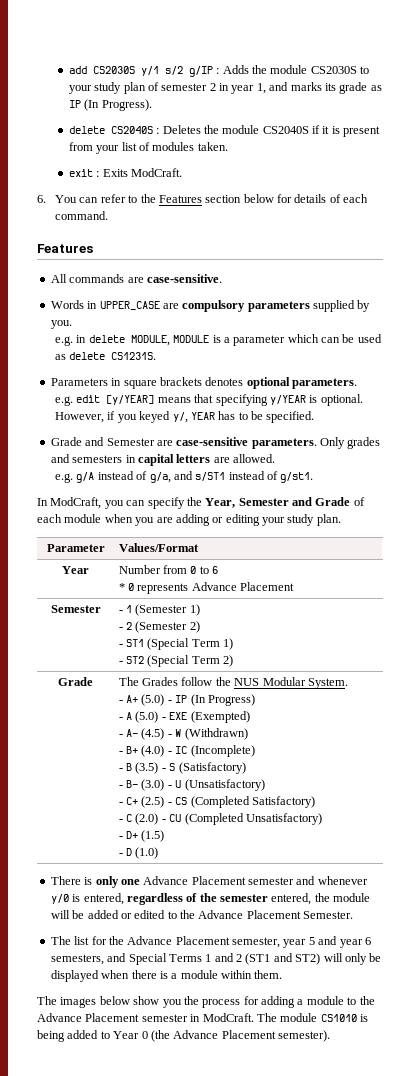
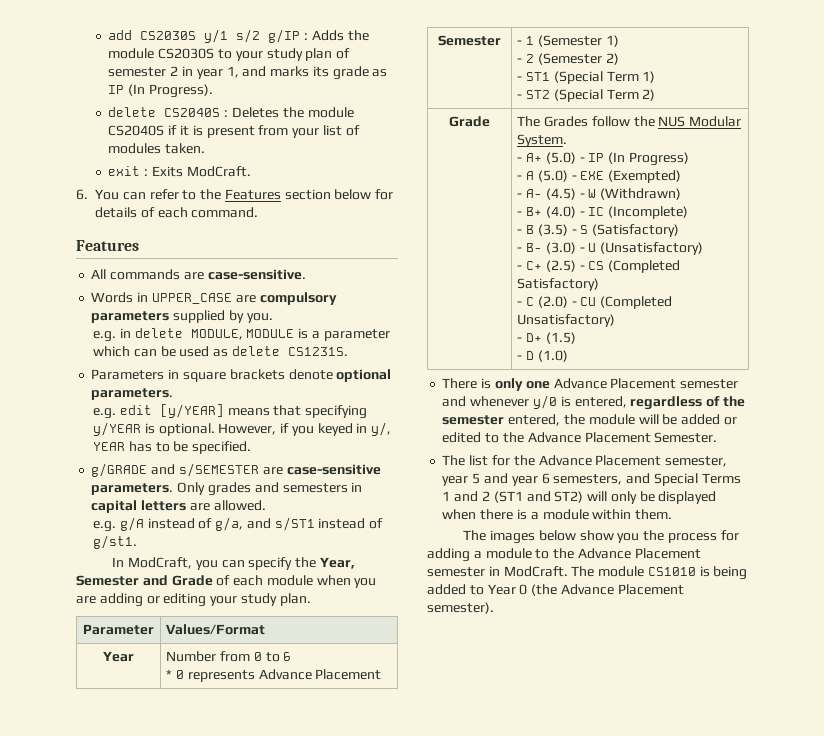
- Parameters in square brackets denotes optional parameters.
+ Parameters in square brackets denote optional parameters.
- However, if you keyed y/, YEAR has to be specified.
+ However, if you keyed in y/, YEAR has to be specified.
- Grade and Semester are case-sensitive parameters.
+ g/GRADE and s/SEMESTER are case-sensitive parameters.

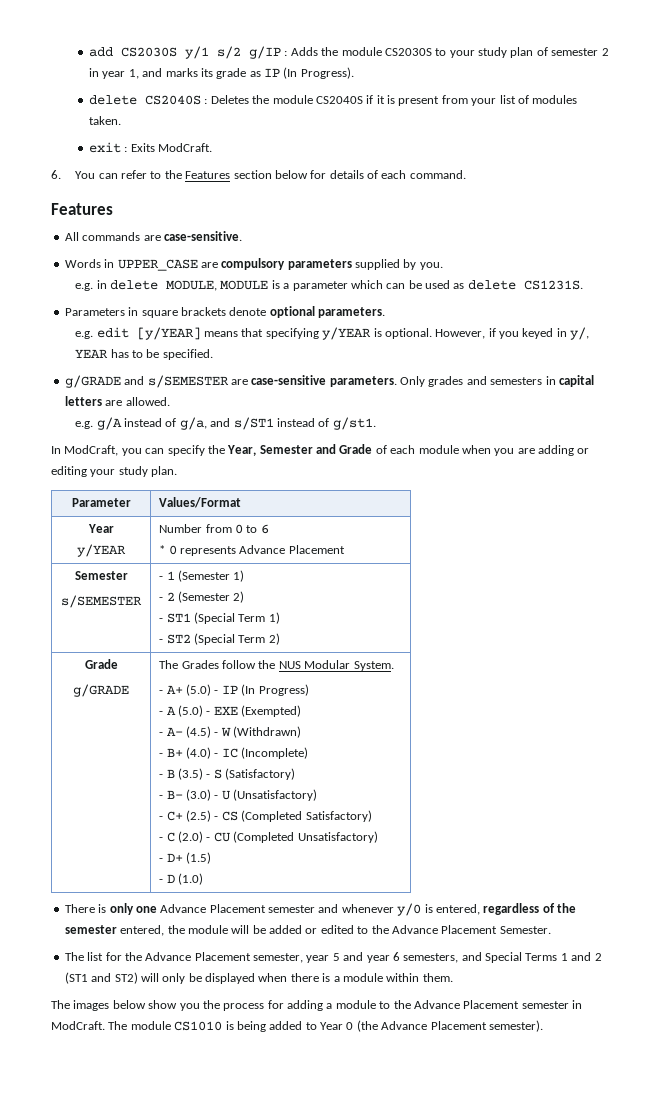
  Parameter | Values/Format
- Year | Number from 0 to 6
+ Year
+ y/YEAR | Number from 0 to 6
  * 0 represents Advance Placement
- Semester | - 1 (Semester 1)
+ Semester
+ s/SEMESTER | - 1 (Semester 1)
  - 2 (Semester 2)
  - ST1 (Special Term 1)
  - ST2 (Special Term 2)
  Grade
+ g/GRADE

